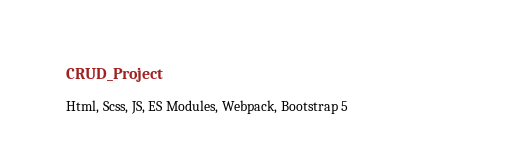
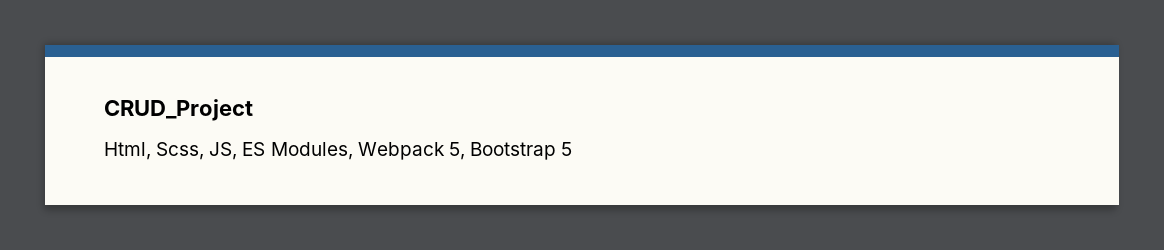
- Html, Scss, JS, ES Modules, Webpack, Bootstrap 5
+ Html, Scss, JS, ES Modules, Webpack 5, Bootstrap 5

